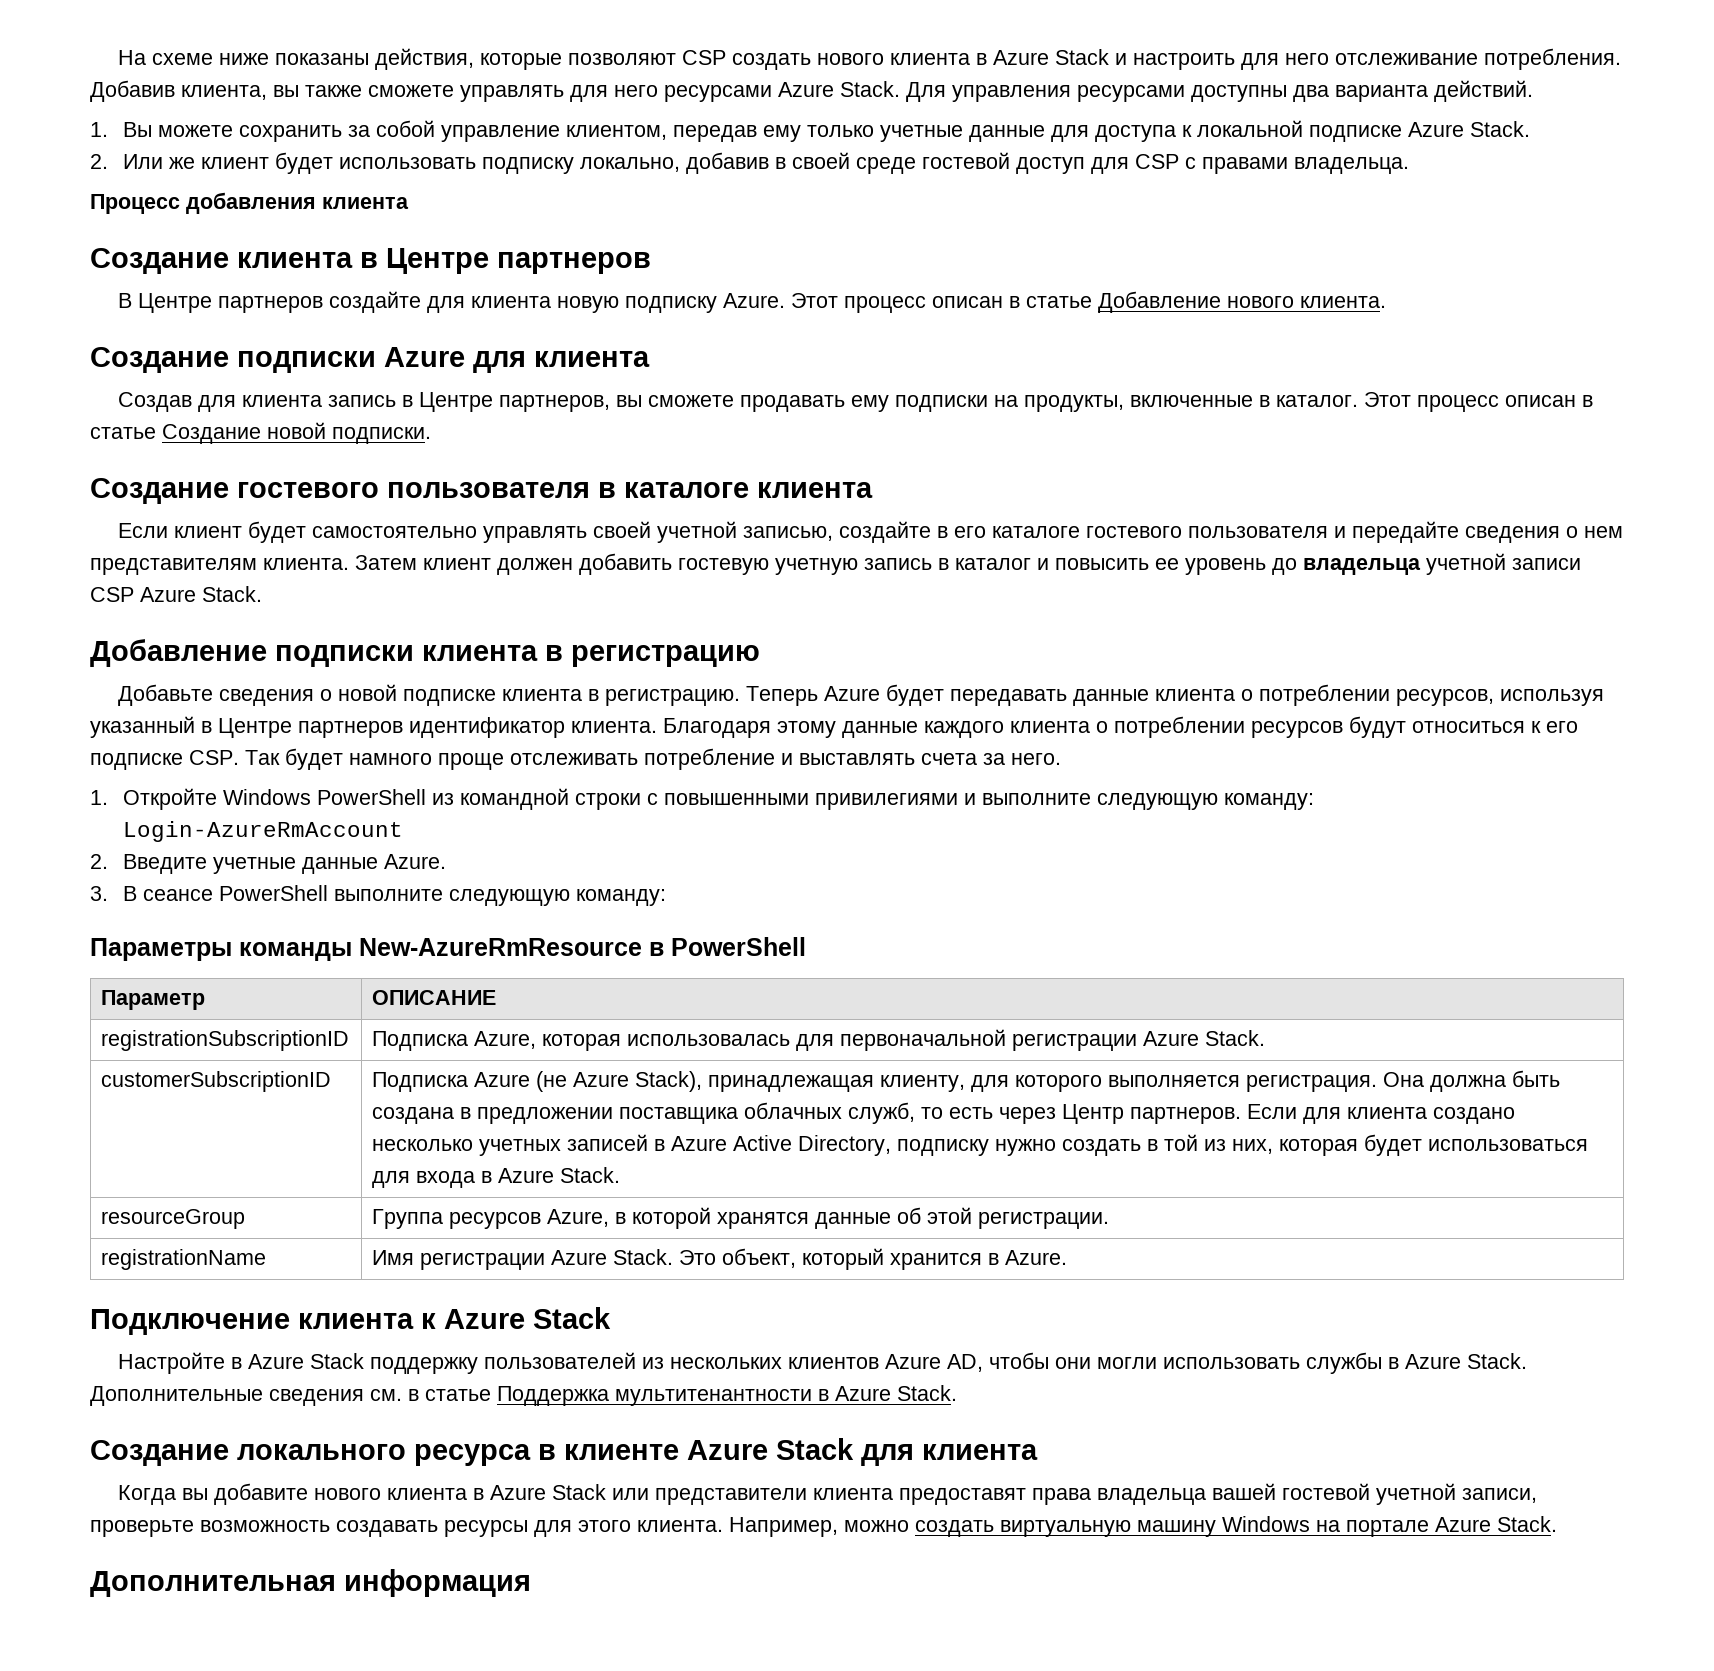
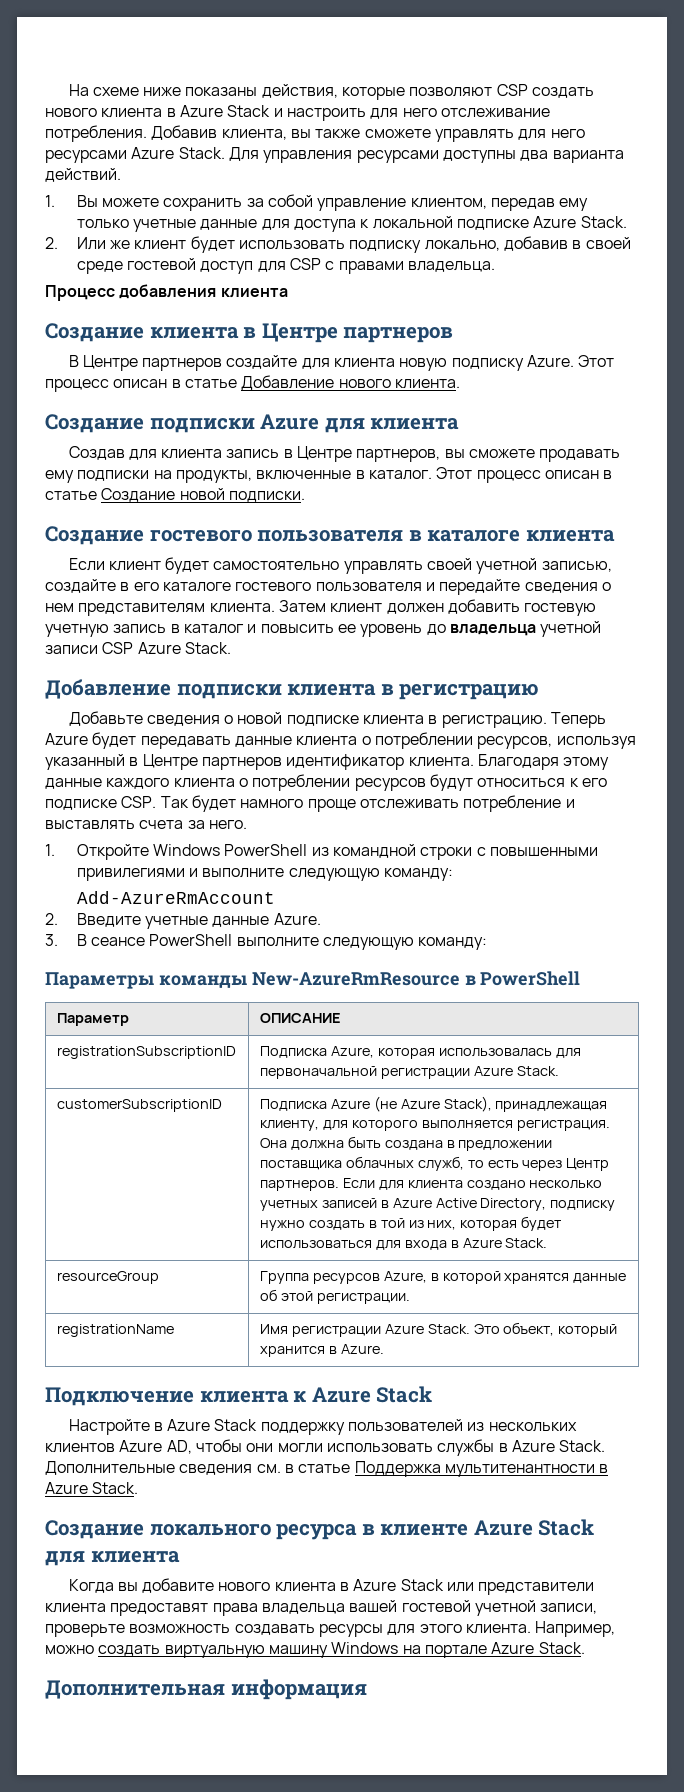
- Login-AzureRmAccount
+ Add-AzureRmAccount

